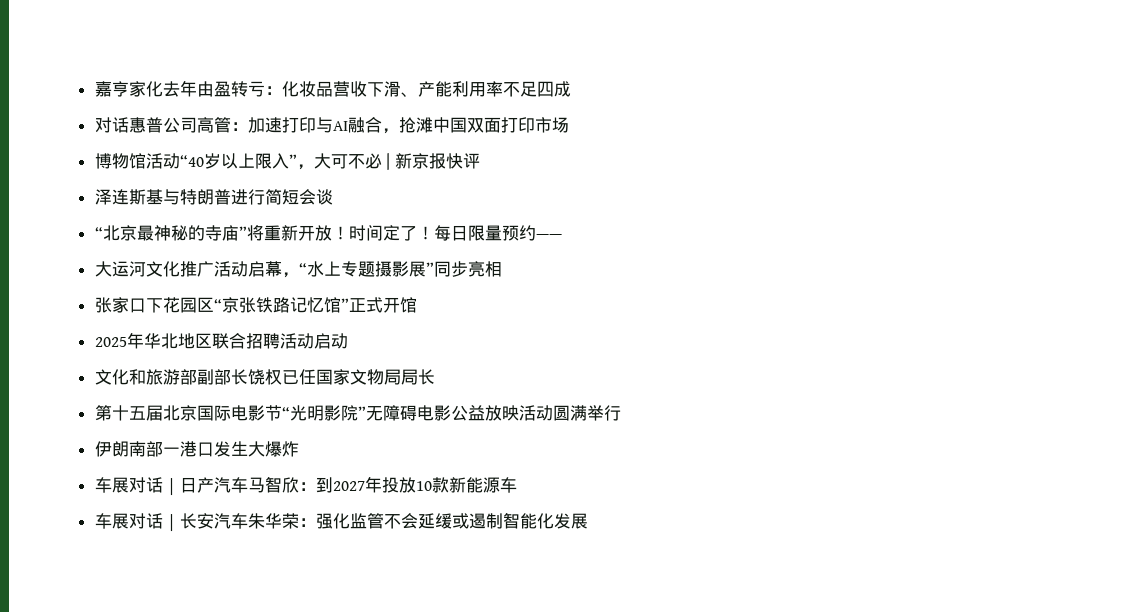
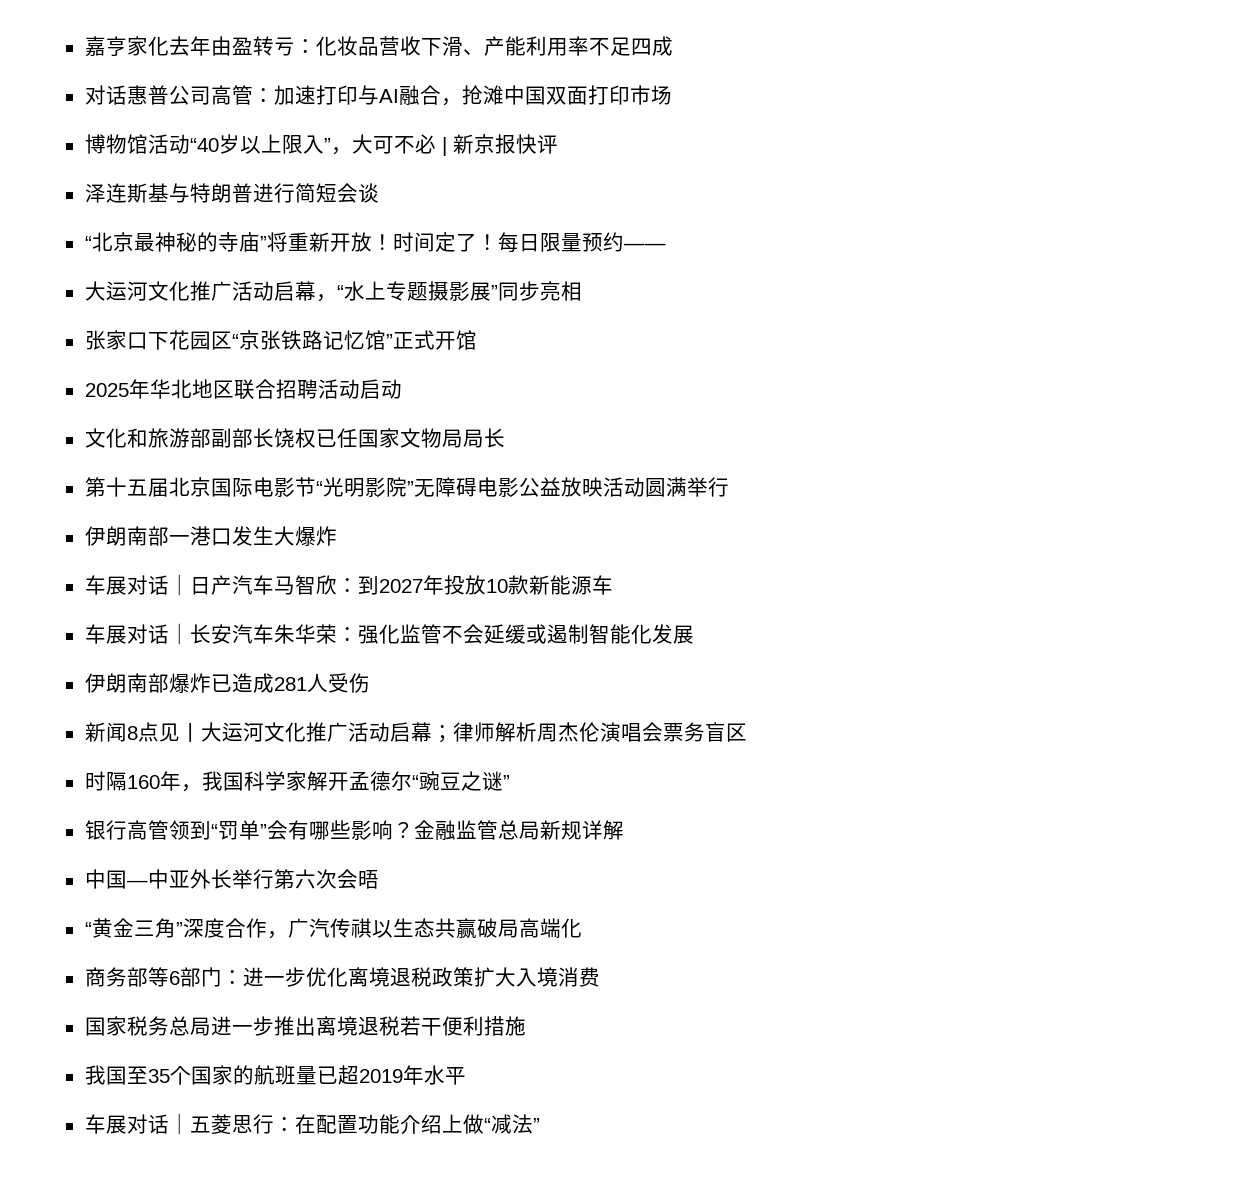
+ 伊朗南部爆炸已造成281人受伤
+ 新闻8点见丨大运河文化推广活动启幕；律师解析周杰伦演唱会票务盲区
+ 时隔160年，我国科学家解开孟德尔“豌豆之谜”
+ 银行高管领到“罚单”会有哪些影响？金融监管总局新规详解
+ 中国—中亚外长举行第六次会晤
+ “黄金三角”深度合作，广汽传祺以生态共赢破局高端化
+ 商务部等6部门：进一步优化离境退税政策扩大入境消费
+ 国家税务总局进一步推出离境退税若干便利措施
+ 我国至35个国家的航班量已超2019年水平
+ 车展对话｜五菱思行：在配置功能介绍上做“减法”

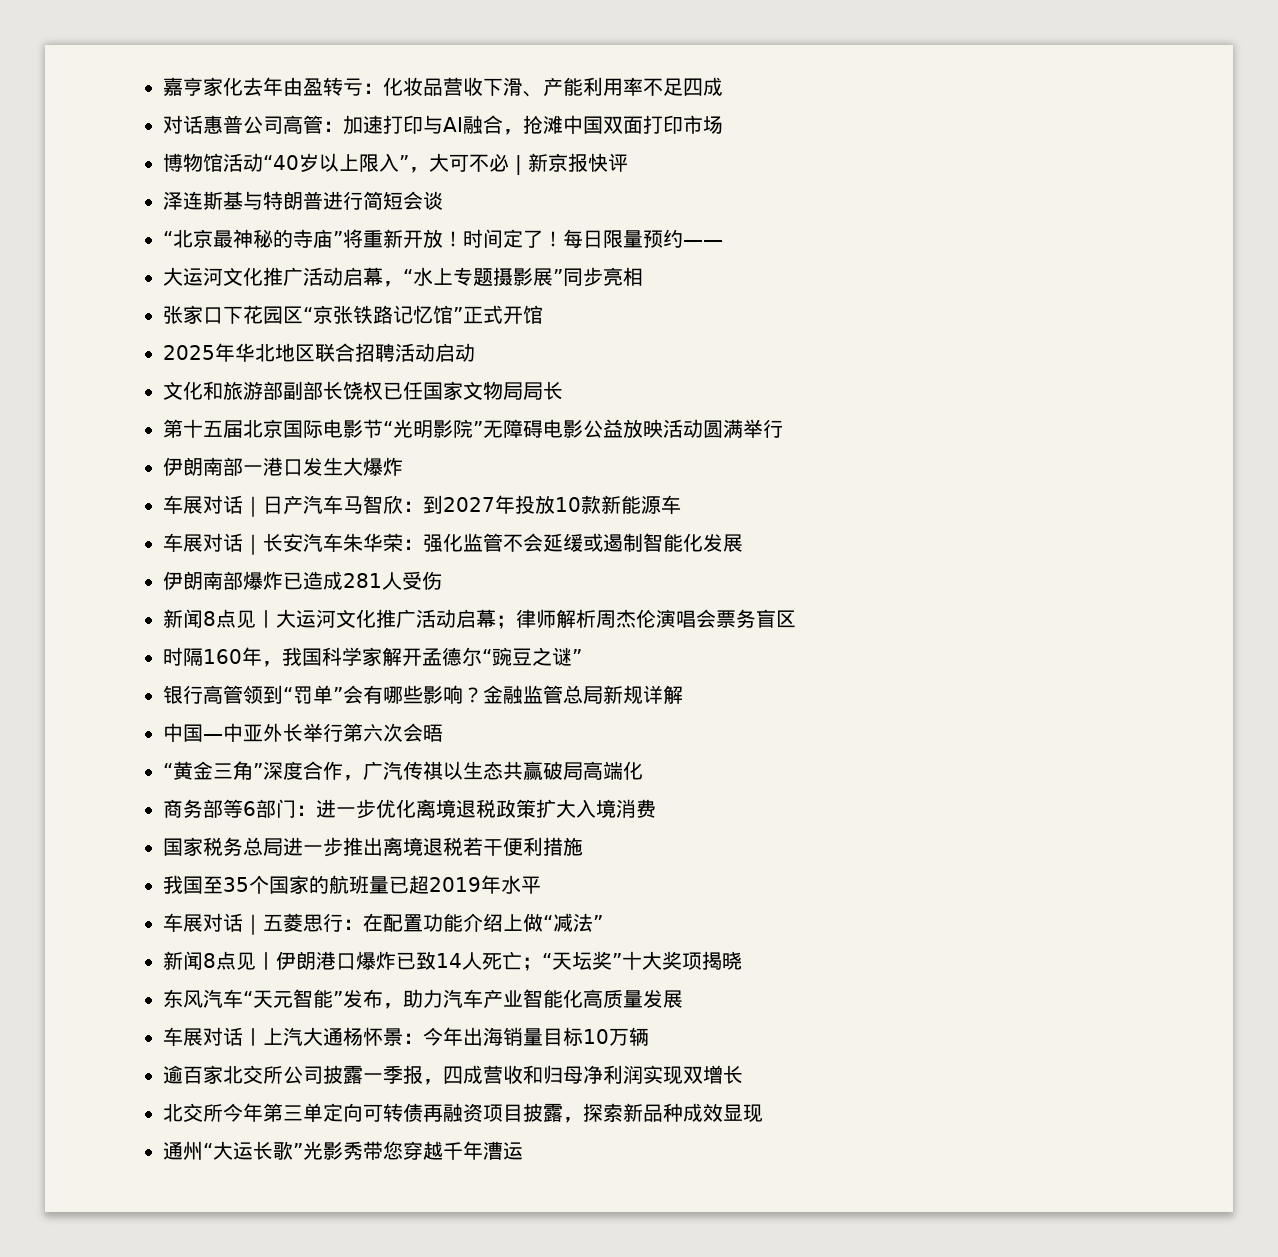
+ 新闻8点见丨伊朗港口爆炸已致14人死亡；“天坛奖”十大奖项揭晓
+ 东风汽车“天元智能”发布，助力汽车产业智能化高质量发展
+ 车展对话丨上汽大通杨怀景：今年出海销量目标10万辆
+ 逾百家北交所公司披露一季报，四成营收和归母净利润实现双增长
+ 北交所今年第三单定向可转债再融资项目披露，探索新品种成效显现
+ 通州“大运长歌”光影秀带您穿越千年漕运

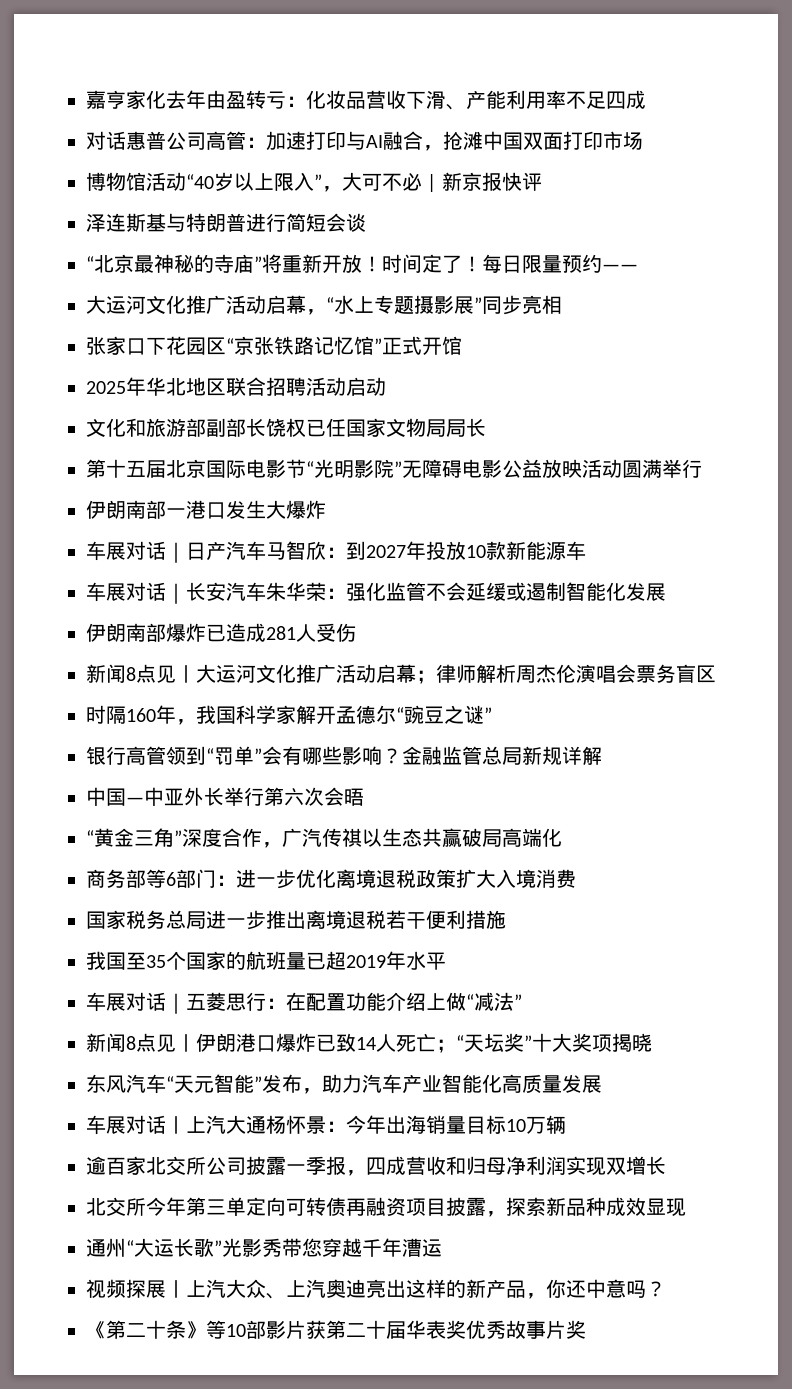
+ 视频探展丨上汽大众、上汽奥迪亮出这样的新产品，你还中意吗？
+ 《第二十条》等10部影片获第二十届华表奖优秀故事片奖

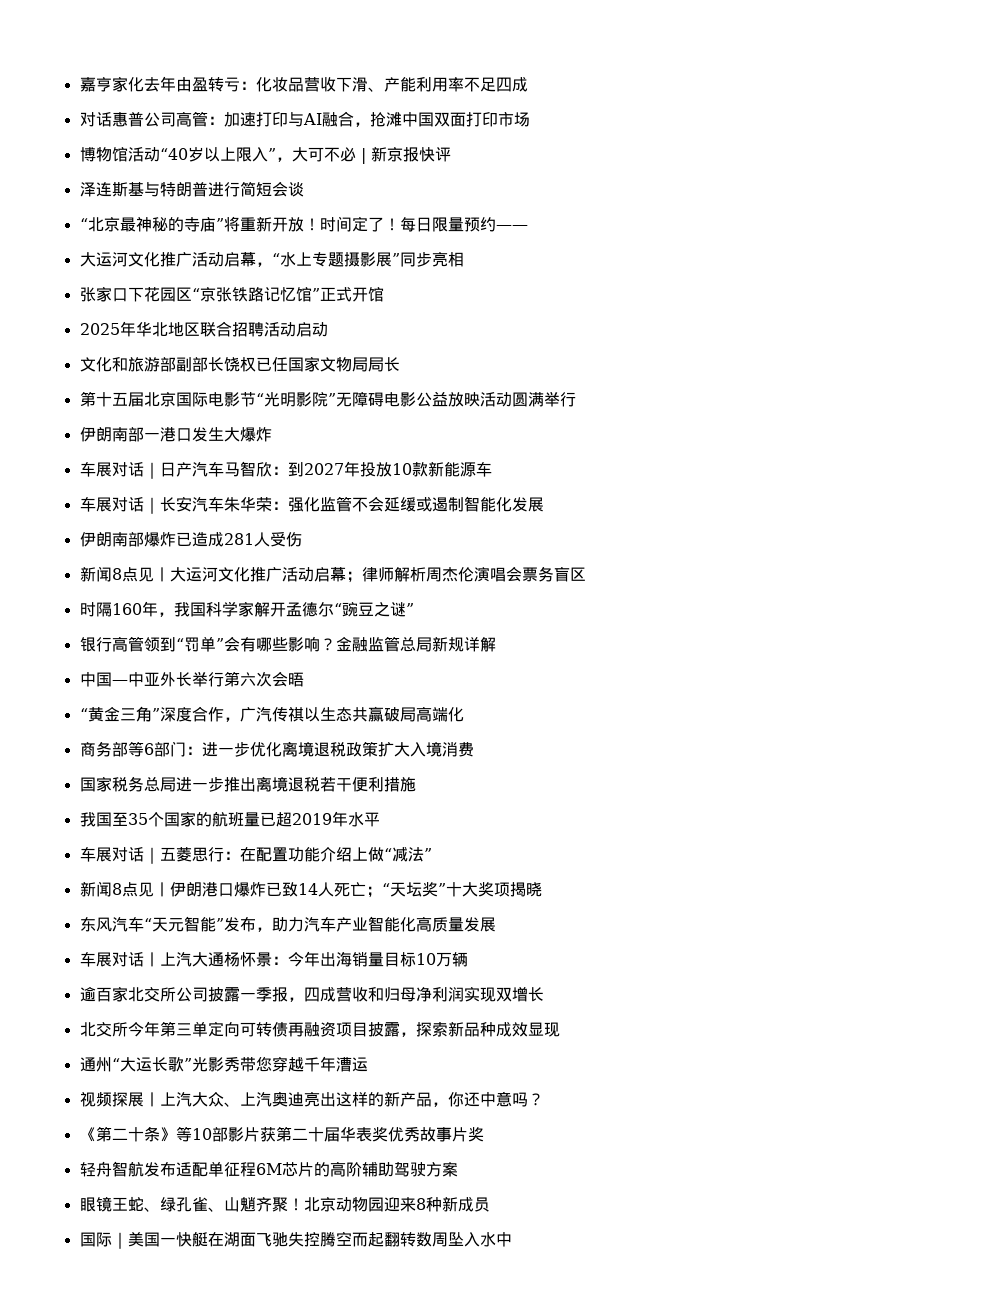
+ 轻舟智航发布适配单征程6M芯片的高阶辅助驾驶方案
+ 眼镜王蛇、绿孔雀、山魈齐聚！北京动物园迎来8种新成员
+ 国际｜美国一快艇在湖面飞驰失控腾空而起翻转数周坠入水中

